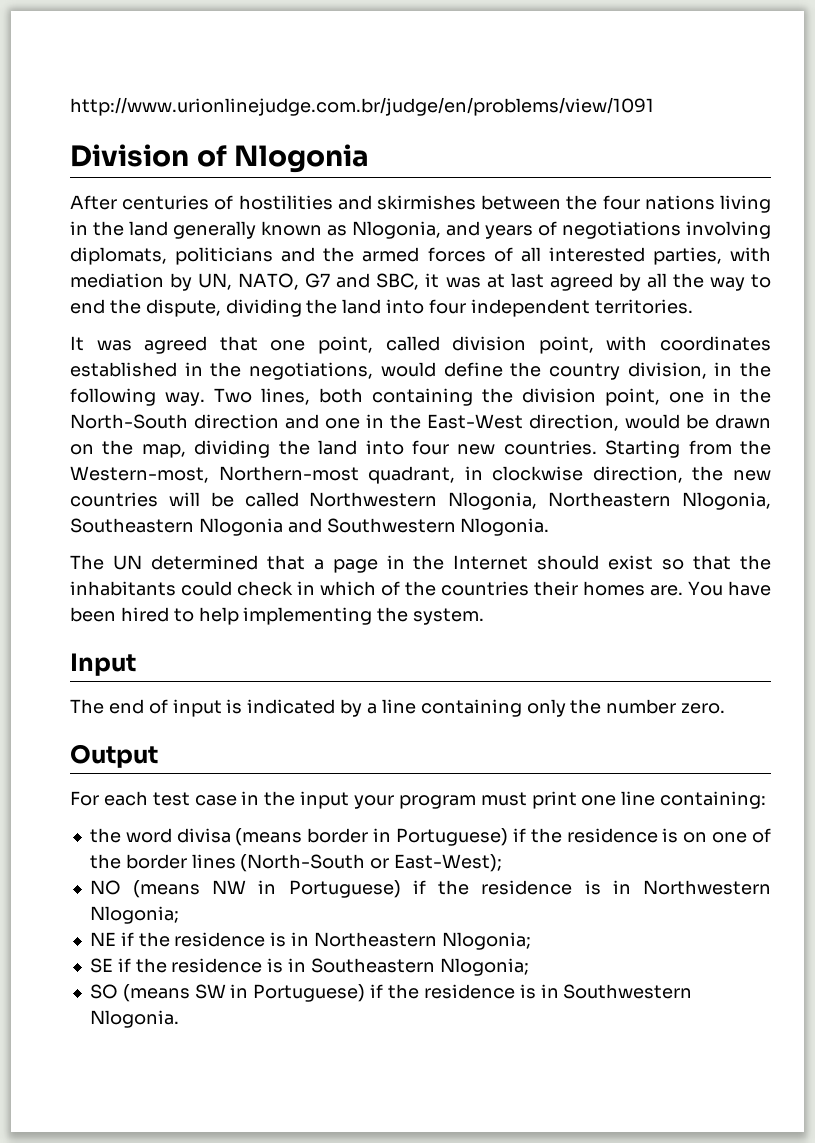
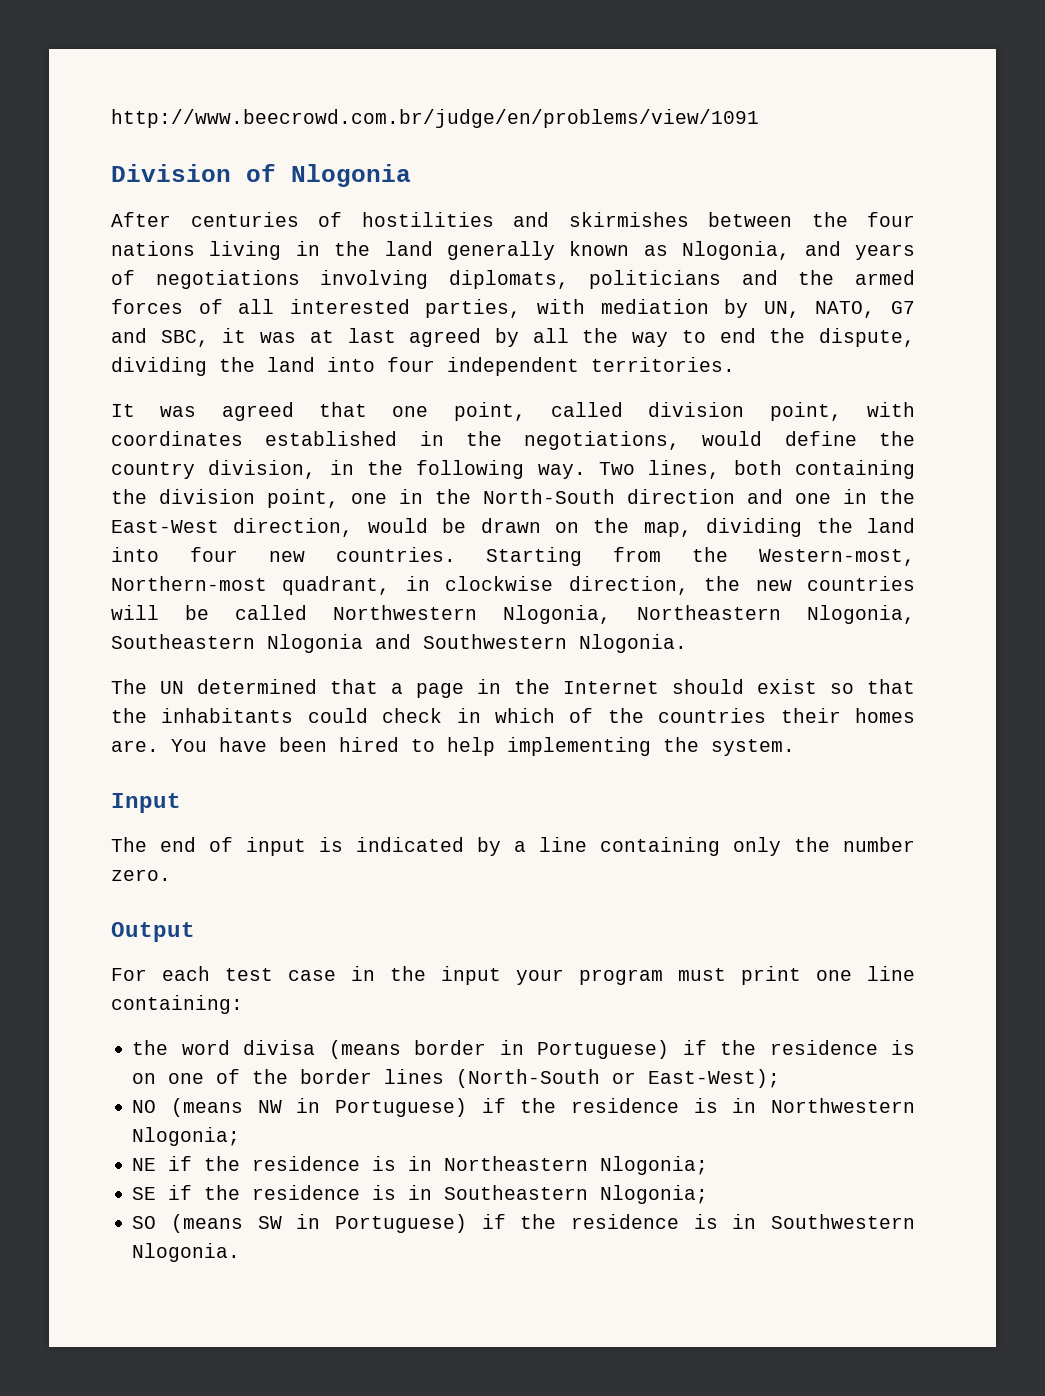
- http://www.urionlinejudge.com.br/judge/en/problems/view/1091
+ http://www.beecrowd.com.br/judge/en/problems/view/1091

